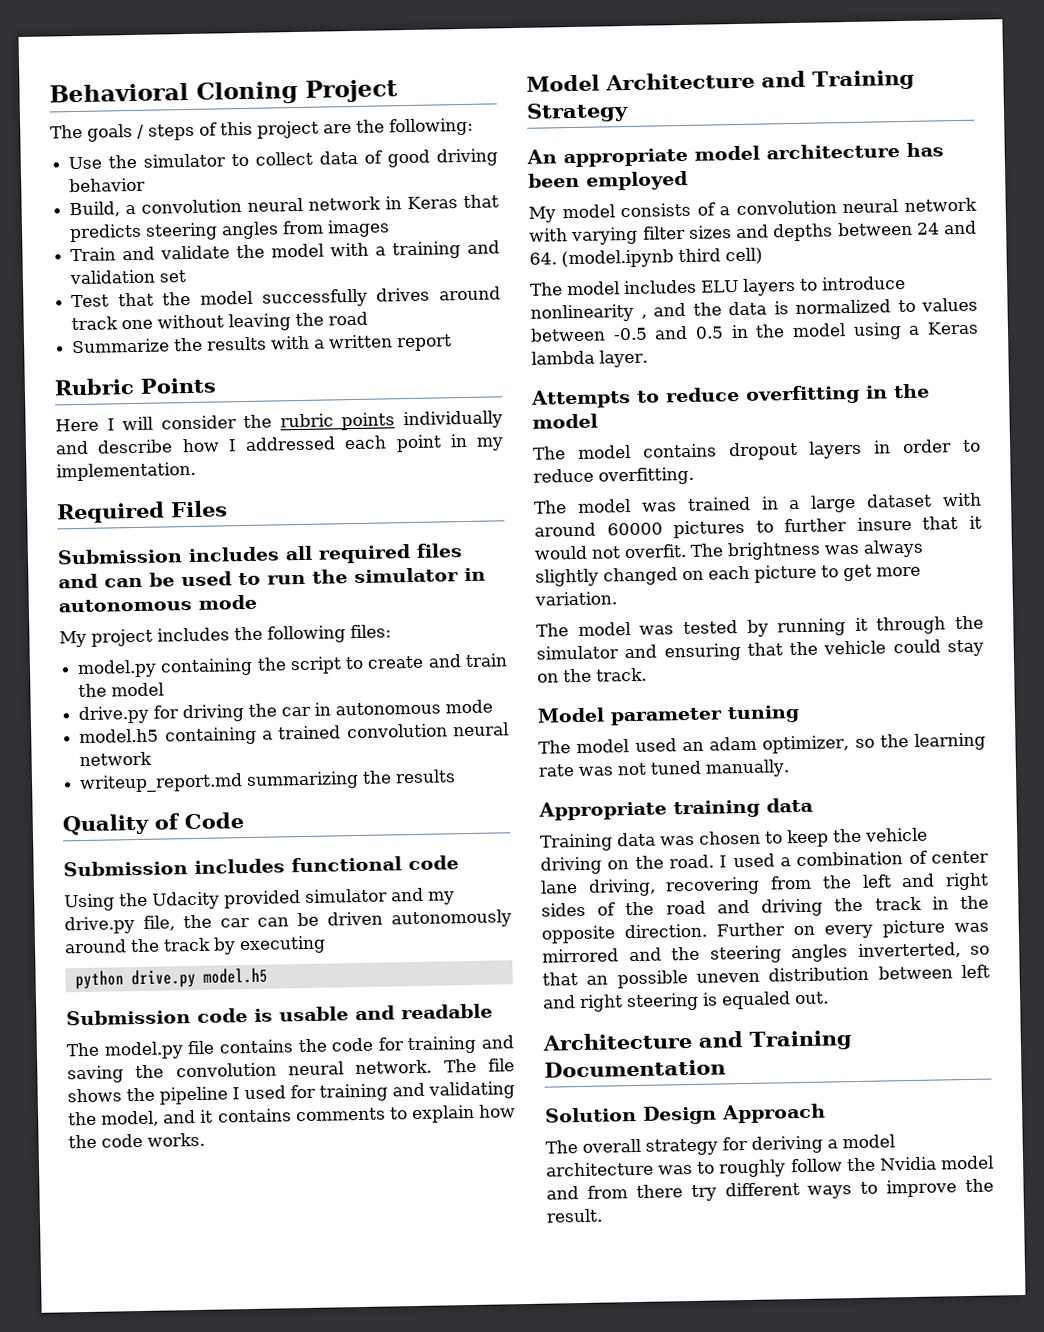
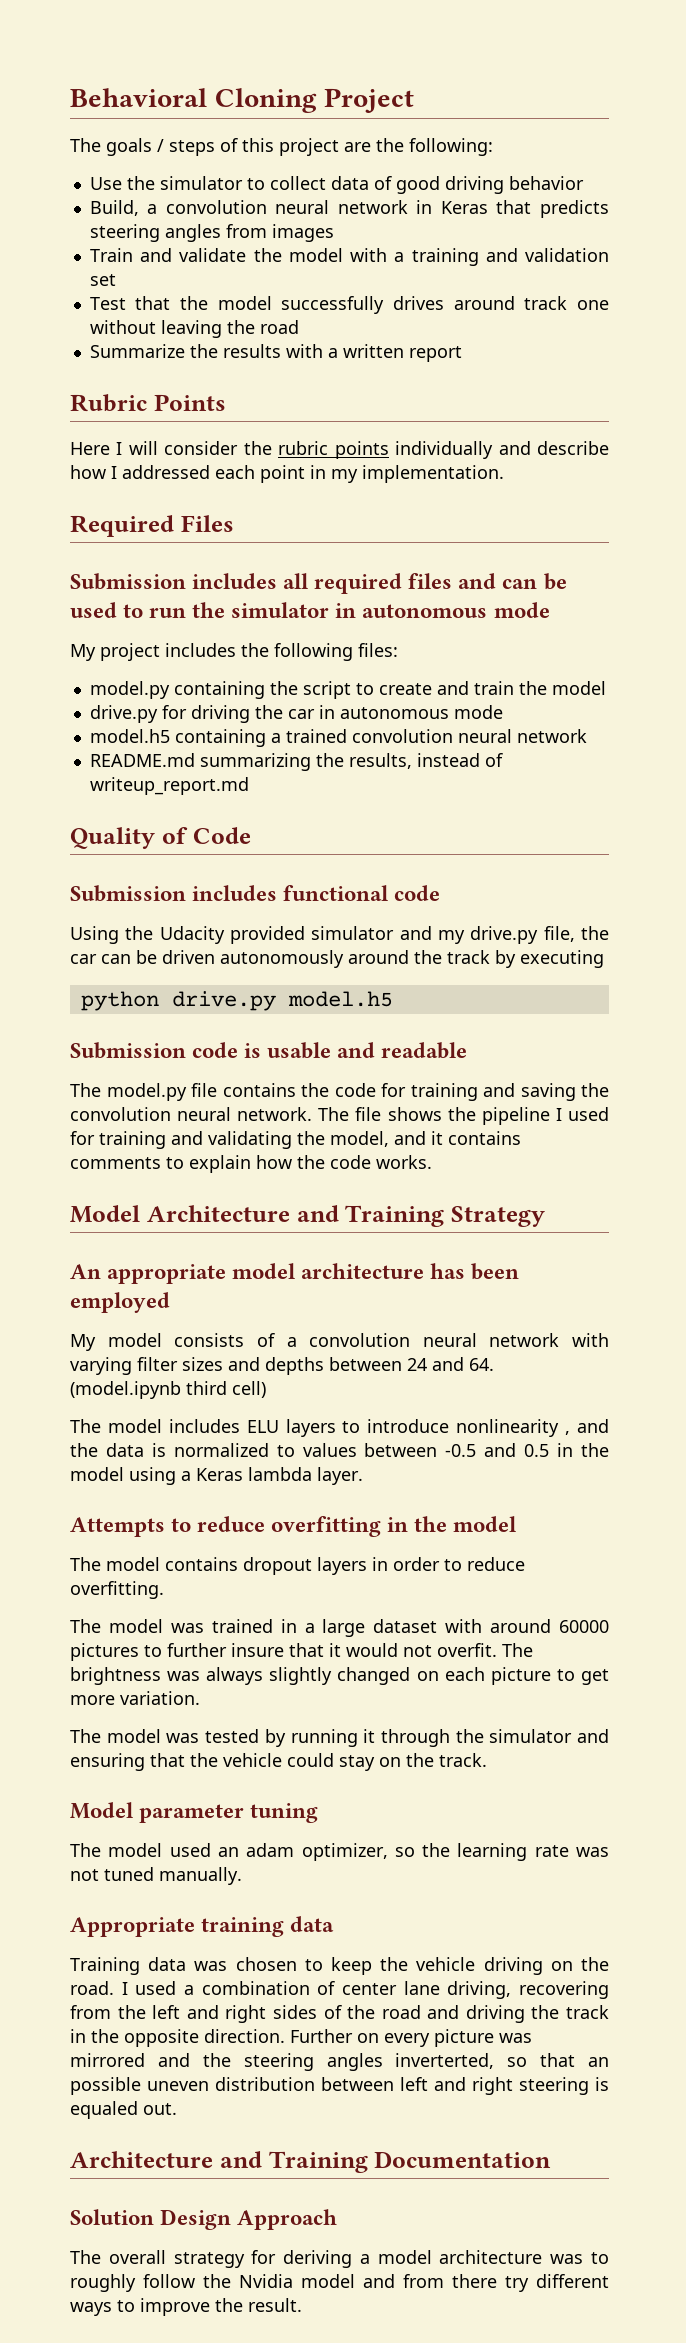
- writeup_report.md summarizing the results
+ README.md summarizing the results, instead of writeup_report.md

